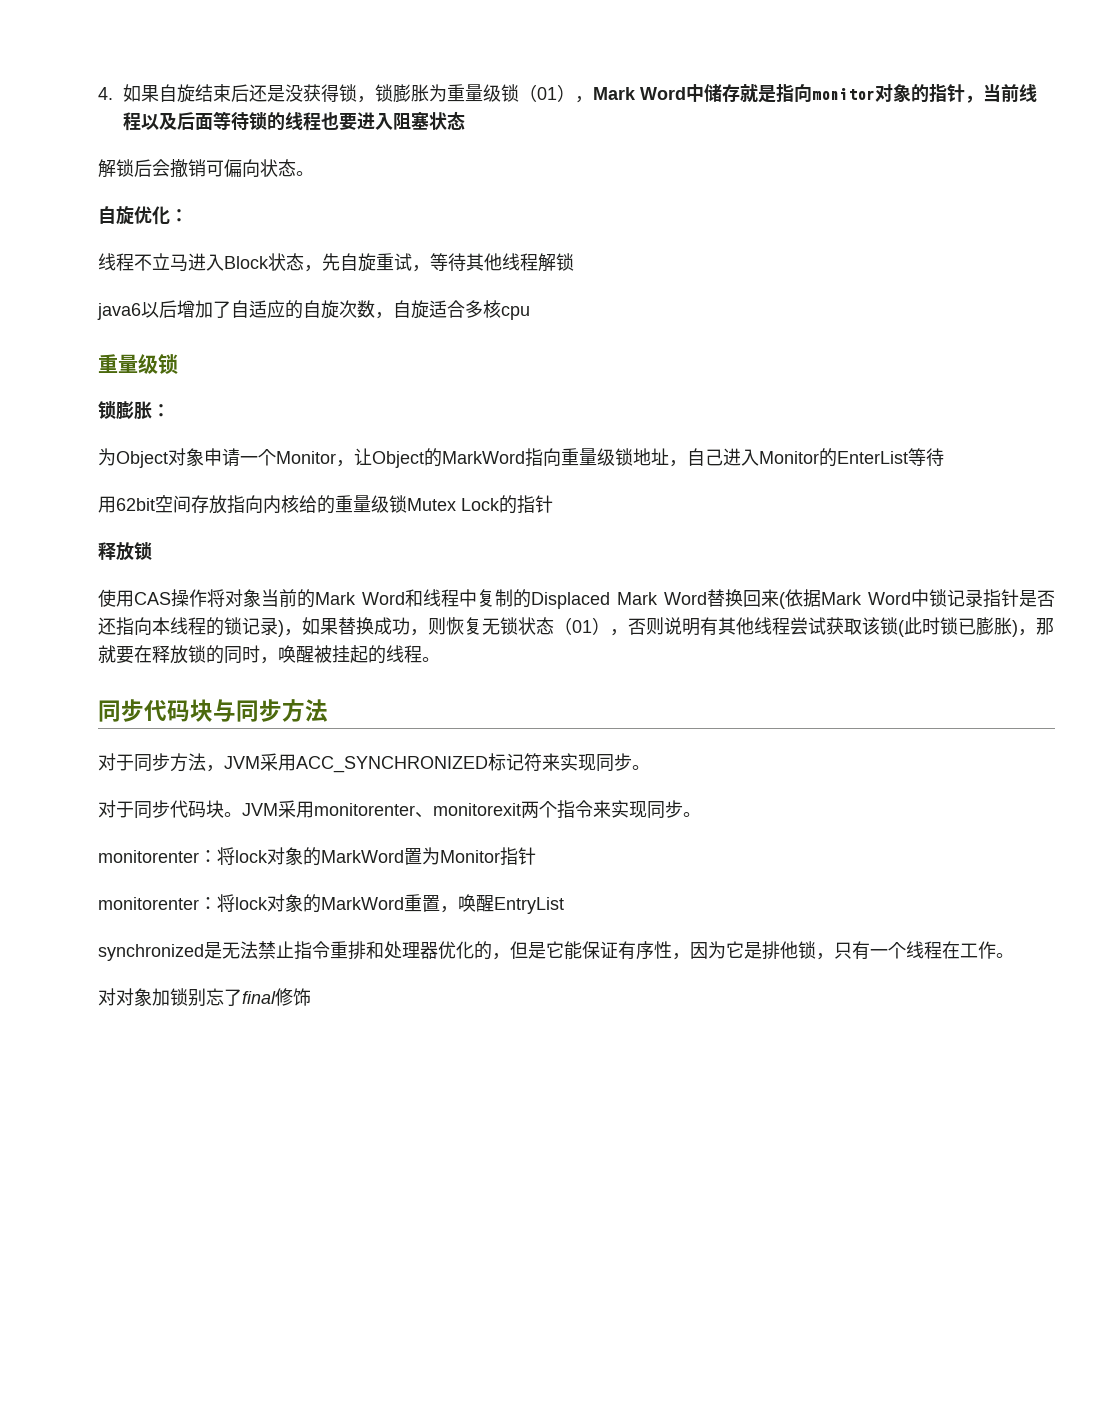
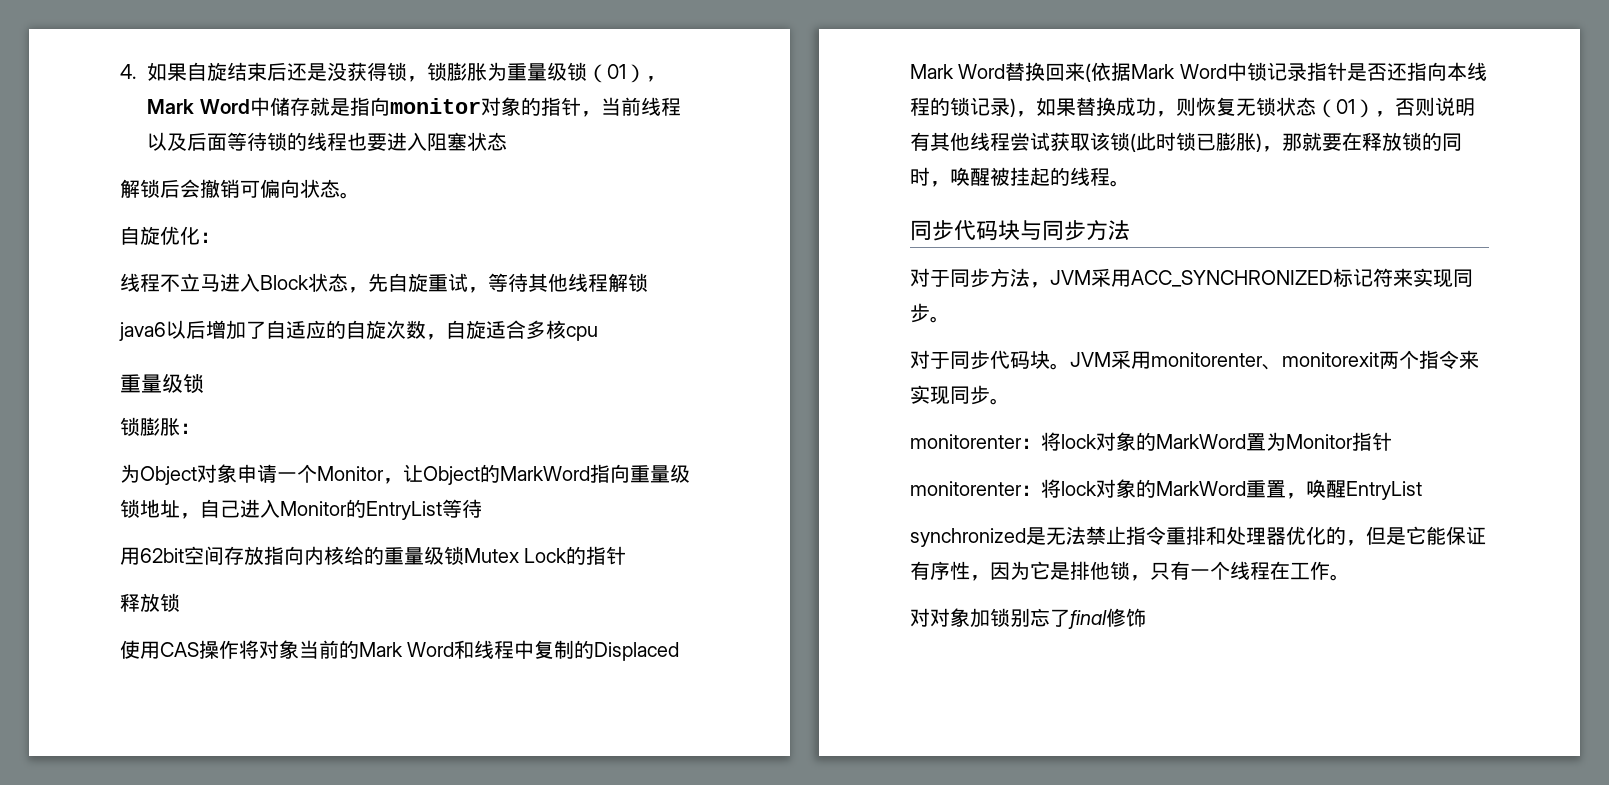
- 为Object对象申请一个Monitor，让Object的MarkWord指向重量级锁地址，自己进入Monitor的EnterList等待
+ 为Object对象申请一个Monitor，让Object的MarkWord指向重量级锁地址，自己进入Monitor的EntryList等待

